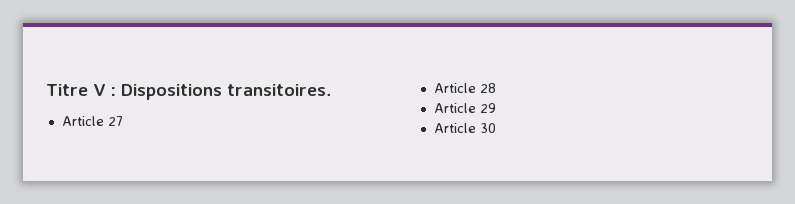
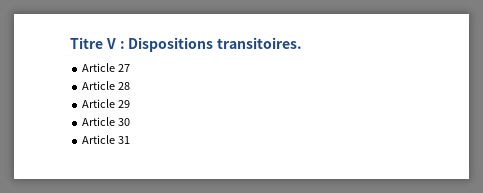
+ Article 31

